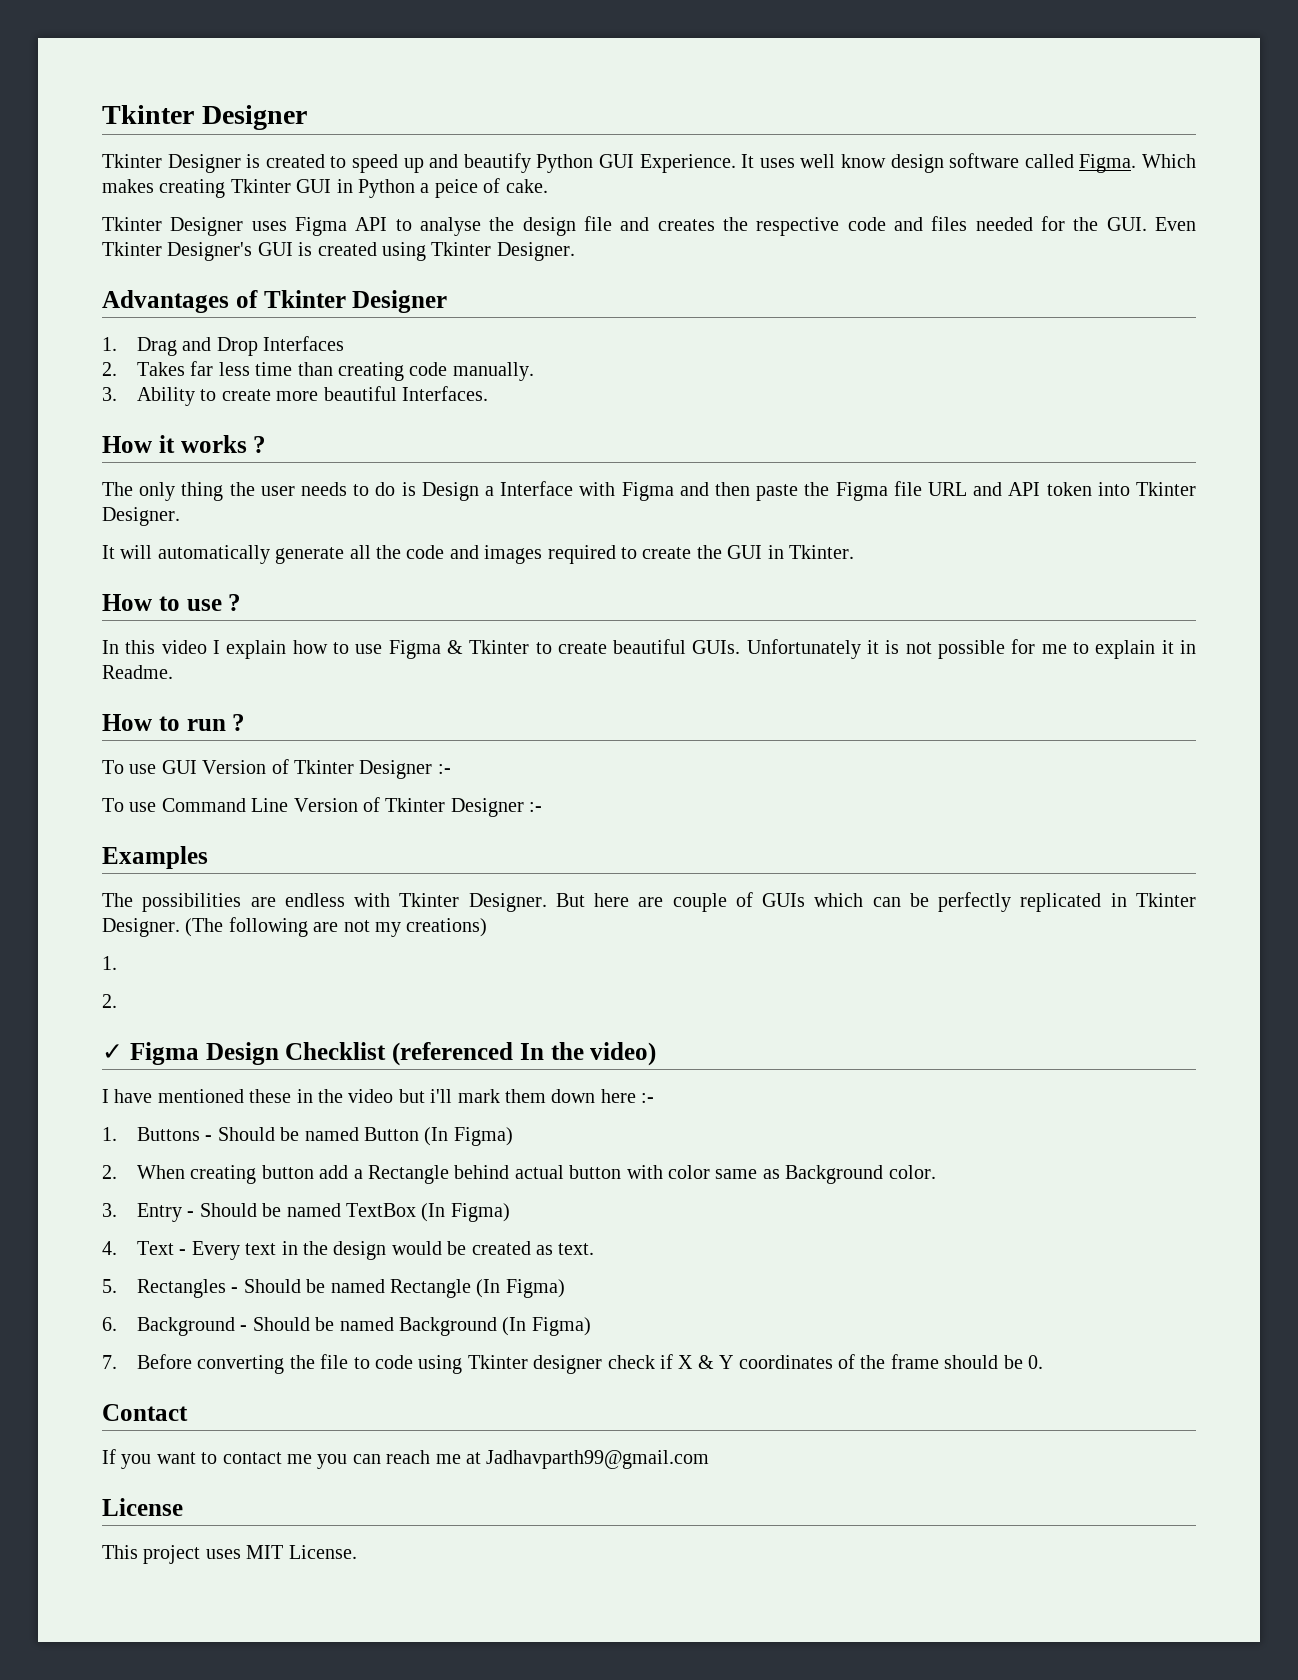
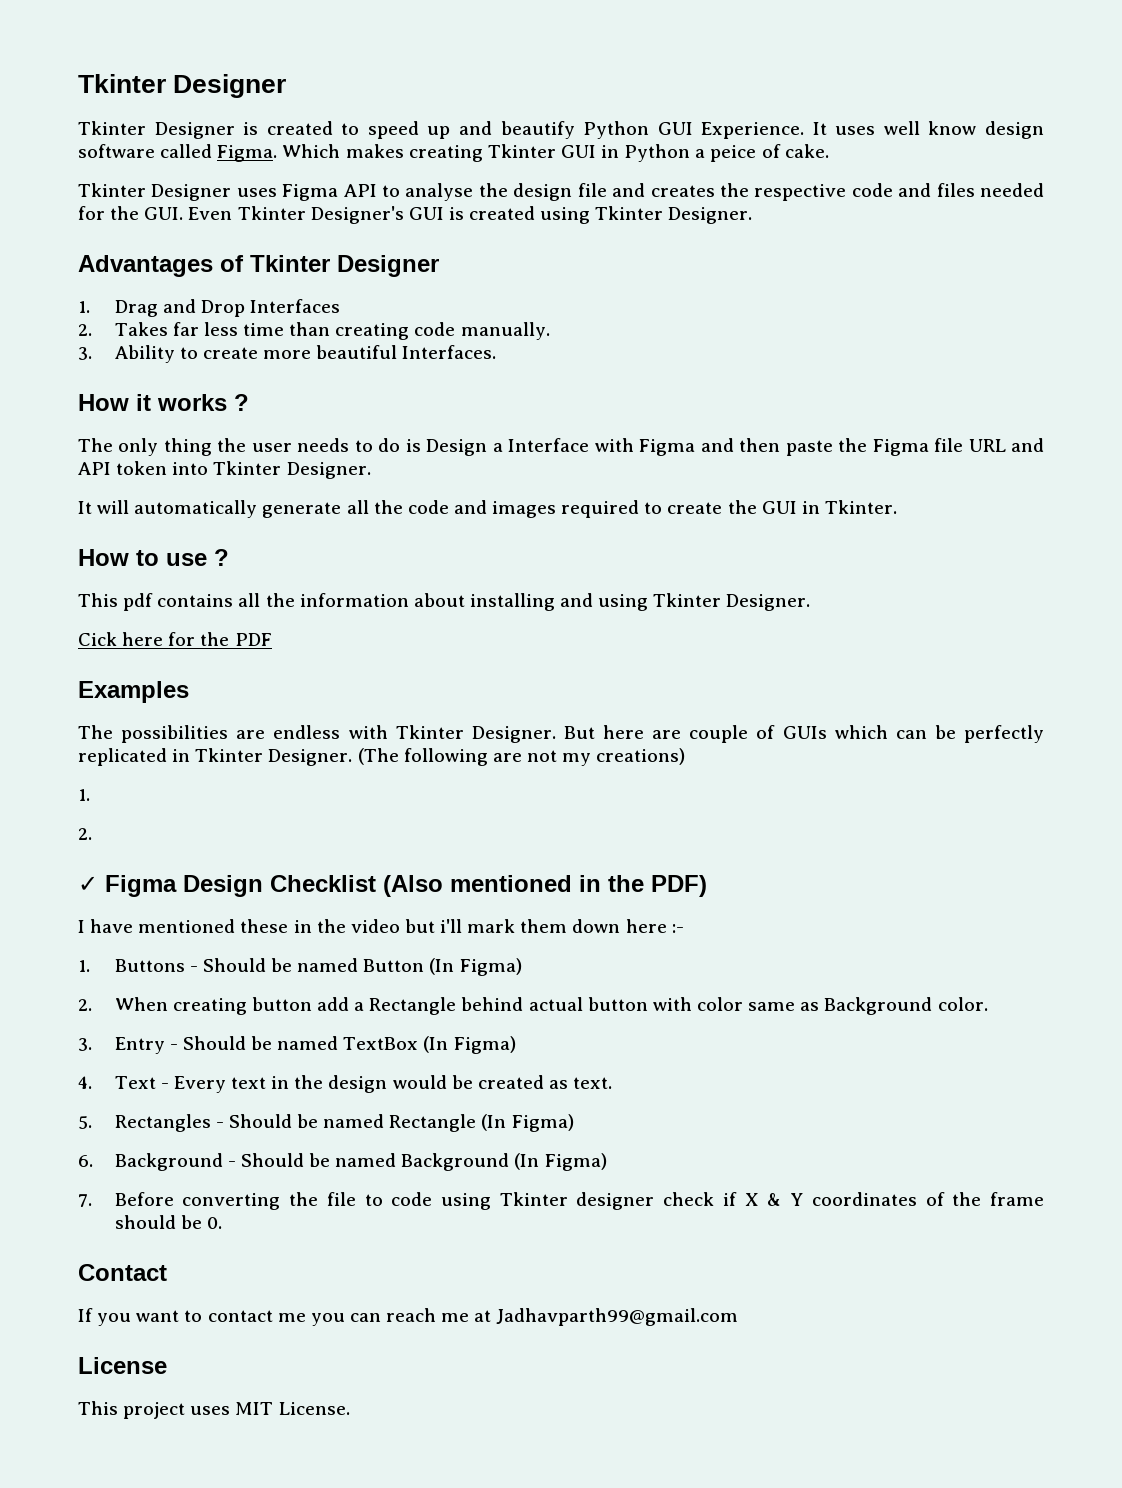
- In this video I explain how to use Figma & Tkinter to create beautiful GUIs. Unfortunately it is not possible for me to explain it in Readme.
- How to run ?
- To use GUI Version of Tkinter Designer :-
- To use Command Line Version of Tkinter Designer :-
+ This pdf contains all the information about installing and using Tkinter Designer.
+ Cick here for the PDF
- ✓ Figma Design Checklist (referenced In the video)
+ ✓ Figma Design Checklist (Also mentioned in the PDF)

